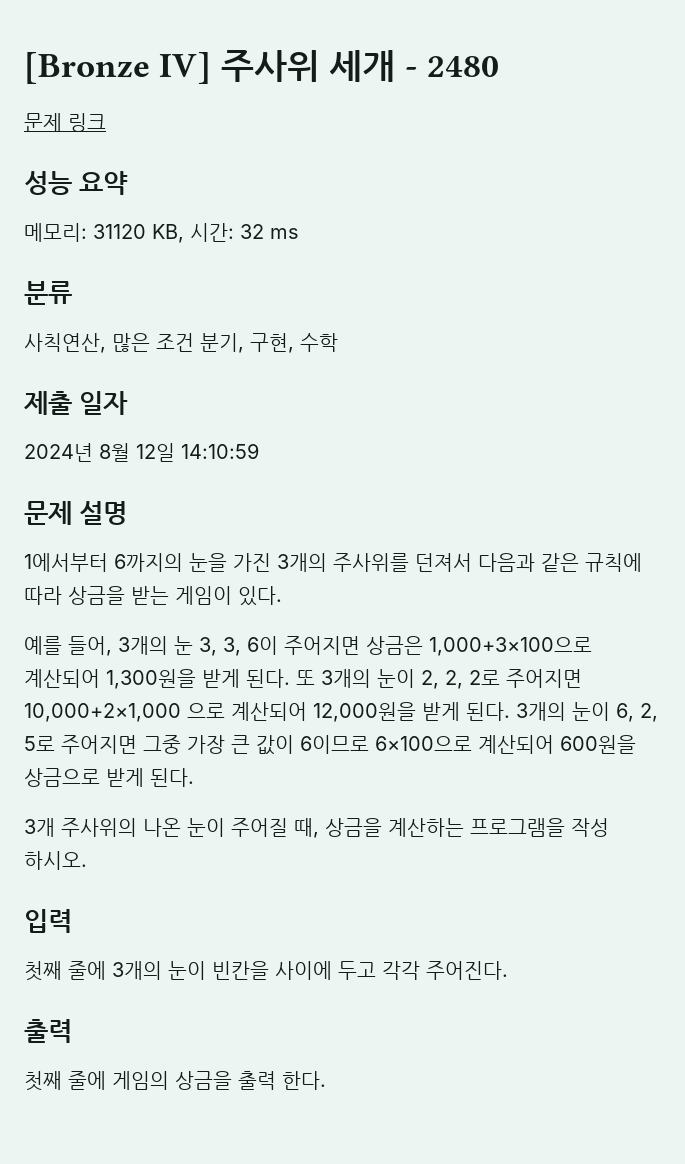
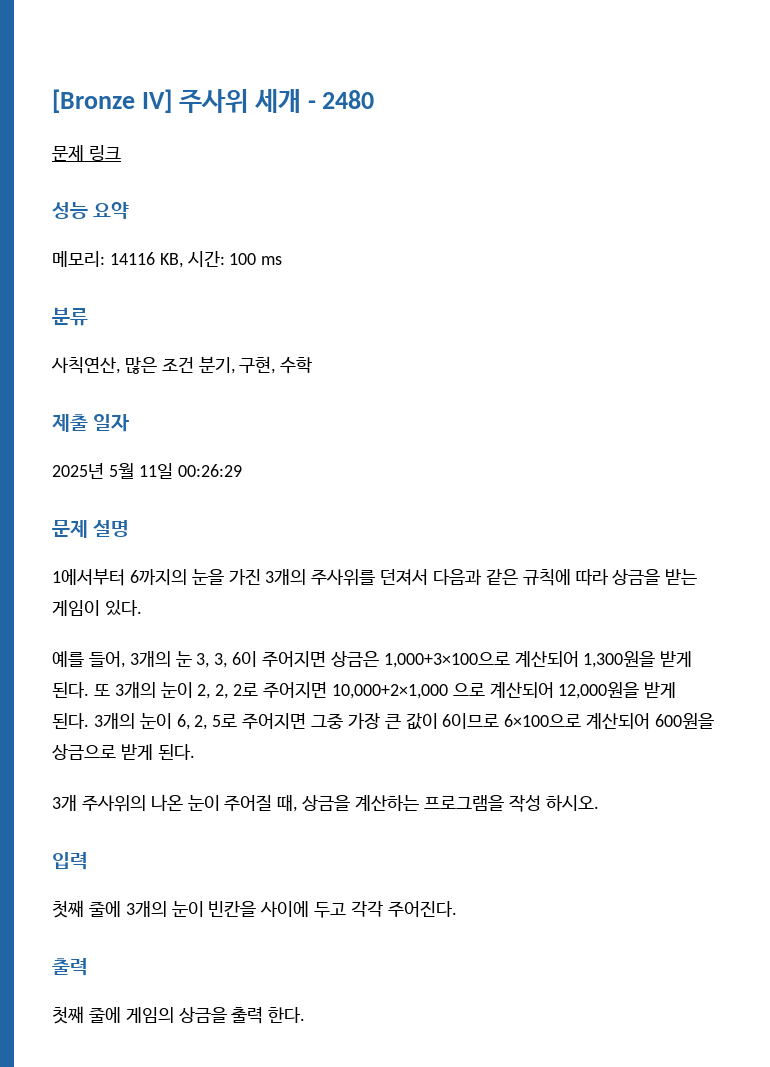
- 메모리: 31120 KB, 시간: 32 ms
+ 메모리: 14116 KB, 시간: 100 ms
- 2024년 8월 12일 14:10:59
+ 2025년 5월 11일 00:26:29

